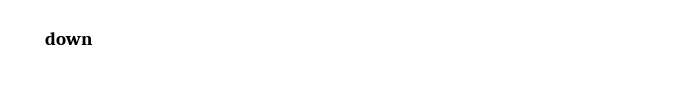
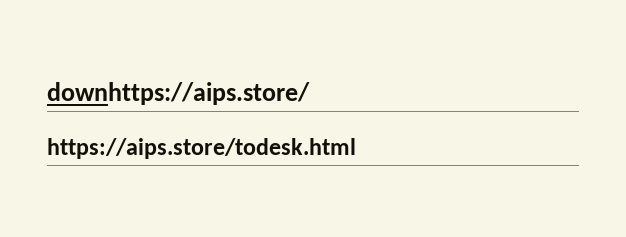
- down
+ downhttps://aips.store/
+ https://aips.store/todesk.html

